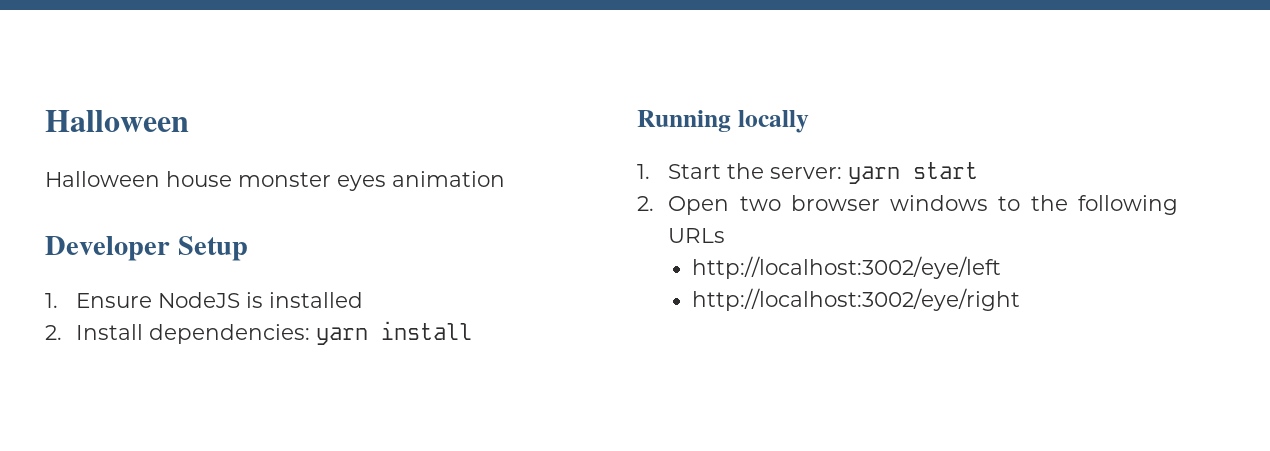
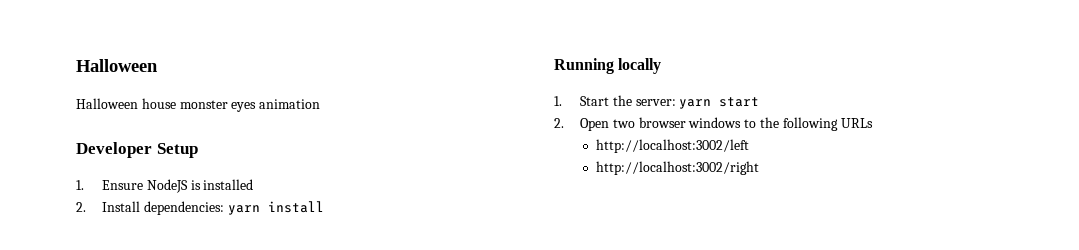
- http://localhost:3002/eye/left
- http://localhost:3002/eye/right
+ http://localhost:3002/left
+ http://localhost:3002/right

